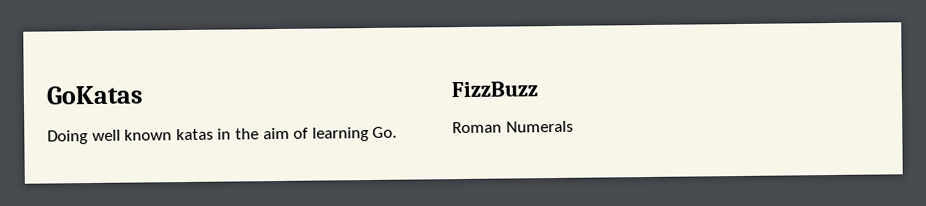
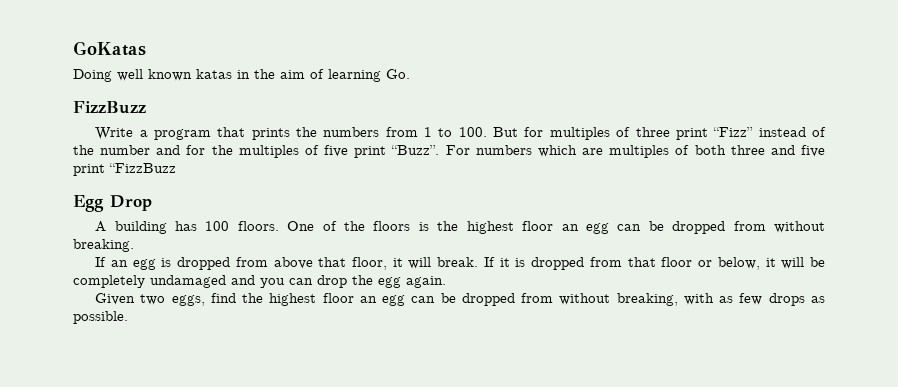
- Roman Numerals
+ Write a program that prints the numbers from 1 to 100. But for multiples of three print “Fizz” instead of the number and for the multiples of five print “Buzz”. For numbers which are multiples of both three and five print “FizzBuzz
+ Egg Drop
+ A building has 100 floors. One of the floors is the highest floor an egg can be dropped from without breaking.
+ If an egg is dropped from above that floor, it will break. If it is dropped from that floor or below, it will be completely undamaged and you can drop the egg again.
+ Given two eggs, find the highest floor an egg can be dropped from without breaking, with as few drops as possible.

